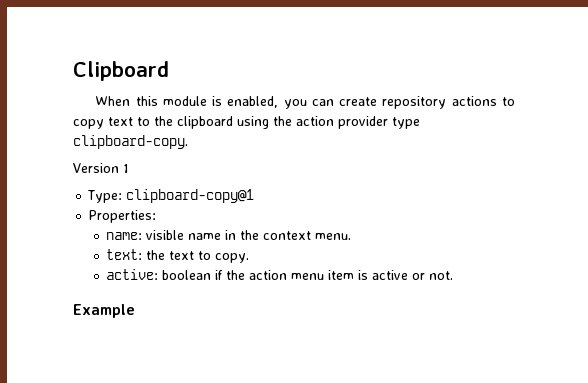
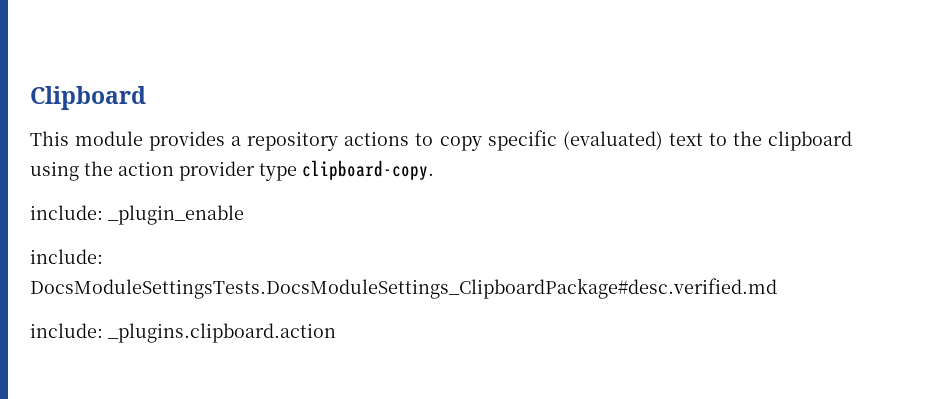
- When this module is enabled, you can create repository actions to copy text to the clipboard using the action provider type clipboard-copy.
+ This module provides a repository actions to copy specific (evaluated) text to the clipboard using the action provider type clipboard-copy.
- Version 1
- Type: clipboard-copy@1
- Properties:
- name: visible name in the context menu.
- text: the text to copy.
- active: boolean if the action menu item is active or not.
- Example
+ include: _plugin_enable
+ include: DocsModuleSettingsTests.DocsModuleSettings_ClipboardPackage#desc.verified.md
+ include: _plugins.clipboard.action

